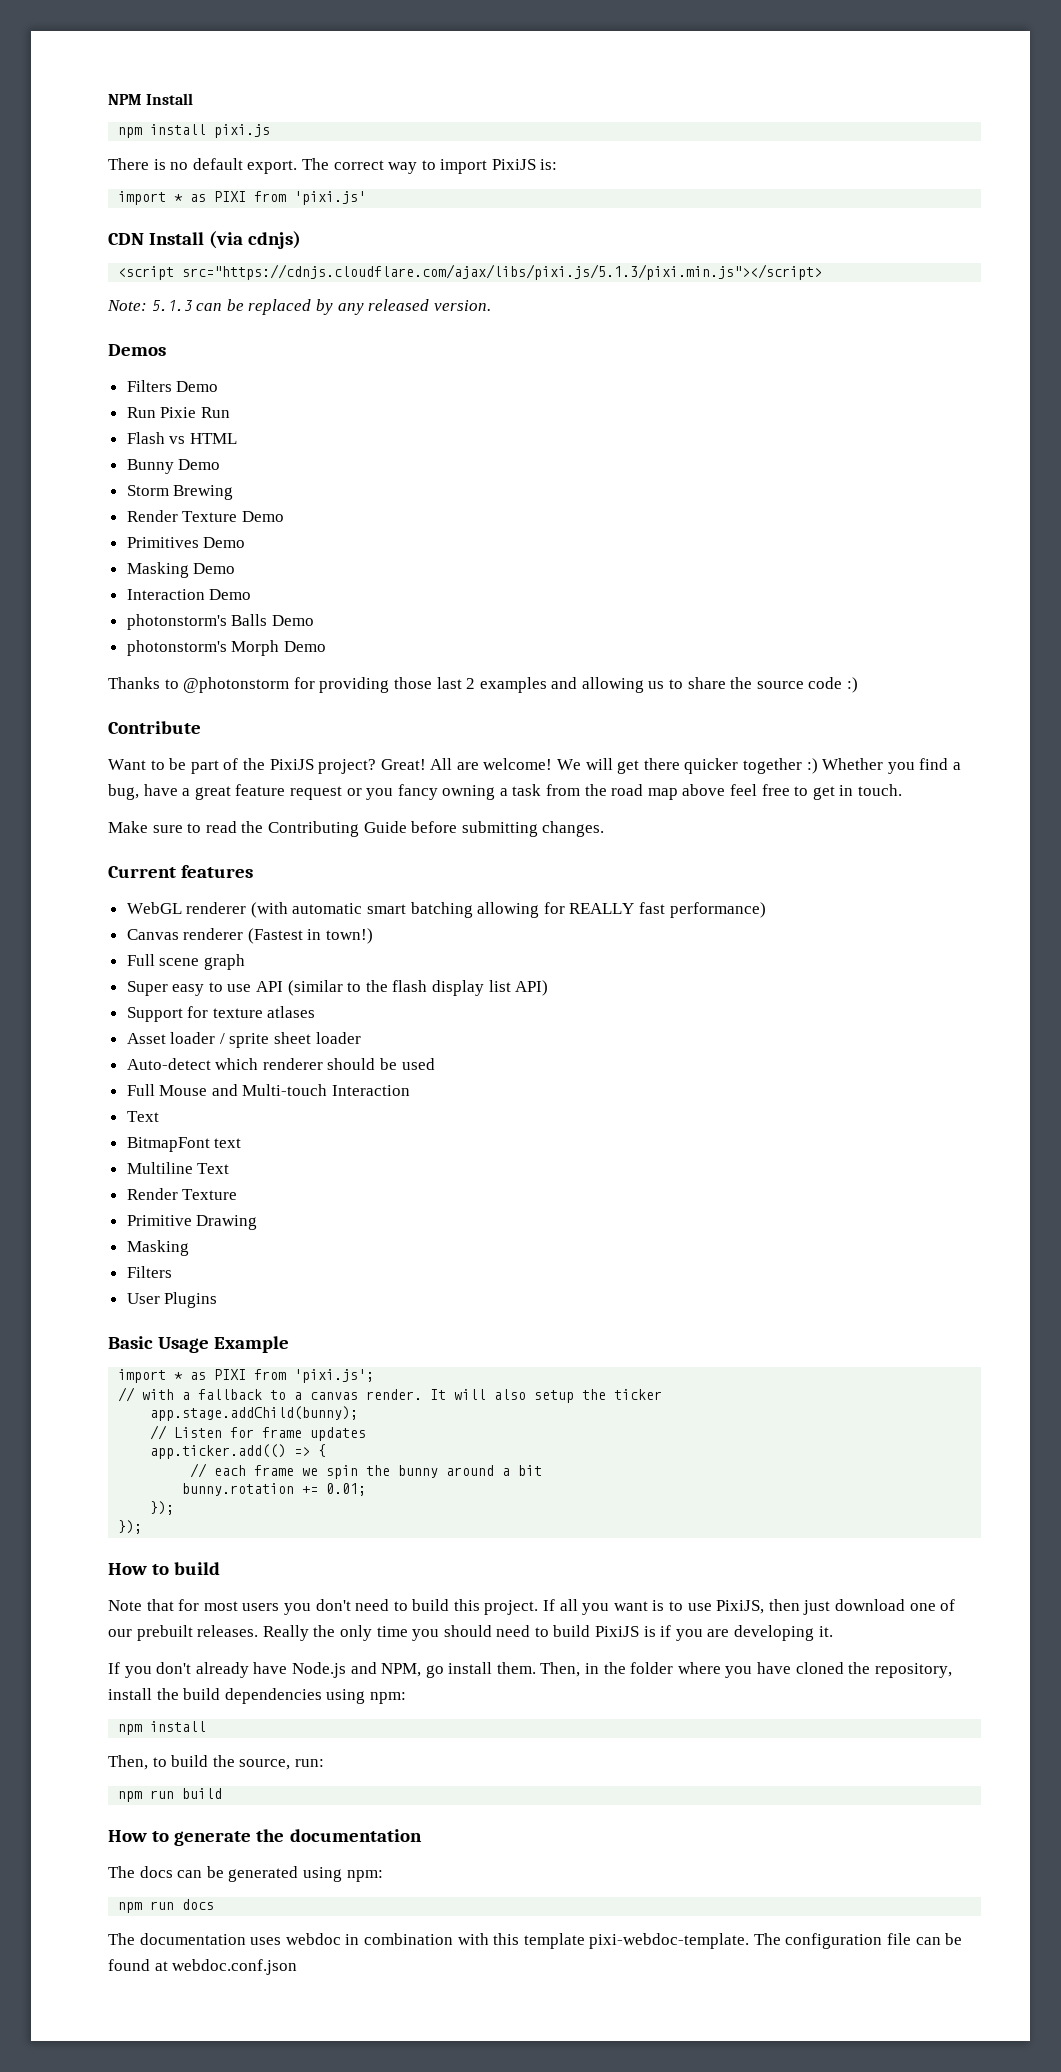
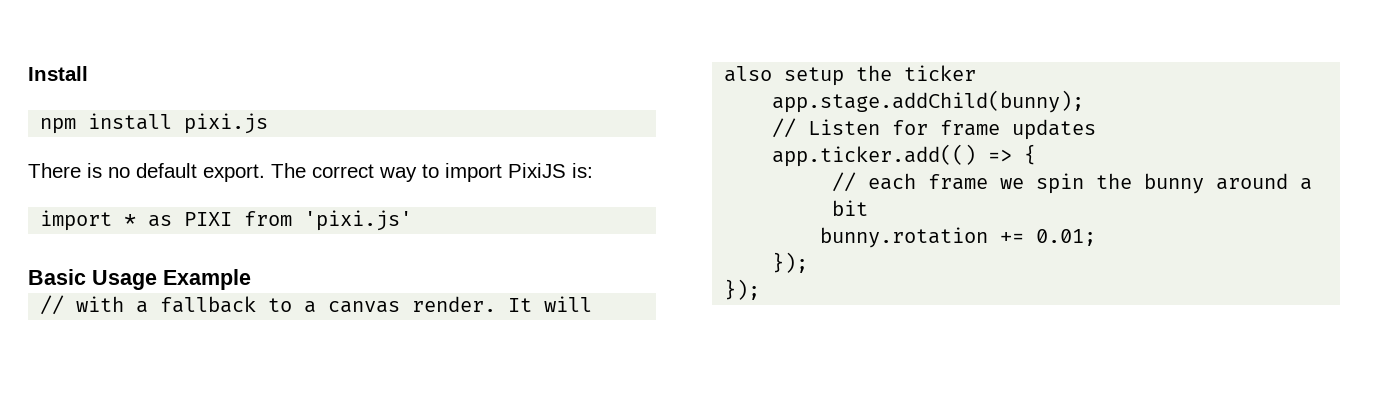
- NPM Install
+ Install
- CDN Install (via cdnjs)
- <script src="https://cdnjs.cloudflare.com/ajax/libs/pixi.js/5.1.3/pixi.min.js"></script>
- Note: 5.1.3 can be replaced by any released version.
- Demos
- Filters Demo
- Run Pixie Run
- Flash vs HTML
- Bunny Demo
- Storm Brewing
- Render Texture Demo
- Primitives Demo
- Masking Demo
- Interaction Demo
- photonstorm's Balls Demo
- photonstorm's Morph Demo
- Thanks to @photonstorm for providing those last 2 examples and allowing us to share the source code :)
- Contribute
- Want to be part of the PixiJS project? Great! All are welcome! We will get there quicker together :) Whether you find a bug, have a great feature request or you fancy owning a task from the road map above feel free to get in touch.
- Make sure to read the Contributing Guide before submitting changes.
- Current features
- WebGL renderer (with automatic smart batching allowing for REALLY fast performance)
- Canvas renderer (Fastest in town!)
- Full scene graph
- Super easy to use API (similar to the flash display list API)
- Support for texture atlases
- Asset loader / sprite sheet loader
- Auto-detect which renderer should be used
- Full Mouse and Multi-touch Interaction
- Text
- BitmapFont text
- Multiline Text
- Render Texture
- Primitive Drawing
- Masking
- Filters
- User Plugins
  Basic Usage Example
- import * as PIXI from 'pixi.js';
- How to build
- Note that for most users you don't need to build this project. If all you want is to use PixiJS, then just download one of our prebuilt releases. Really the only time you should need to build PixiJS is if you are developing it.
- If you don't already have Node.js and NPM, go install them. Then, in the folder where you have cloned the repository, install the build dependencies using npm:
- npm install
- Then, to build the source, run:
- npm run build
- How to generate the documentation
- The docs can be generated using npm:
- npm run docs
- The documentation uses webdoc in combination with this template pixi-webdoc-template. The configuration file can be found at webdoc.conf.json

